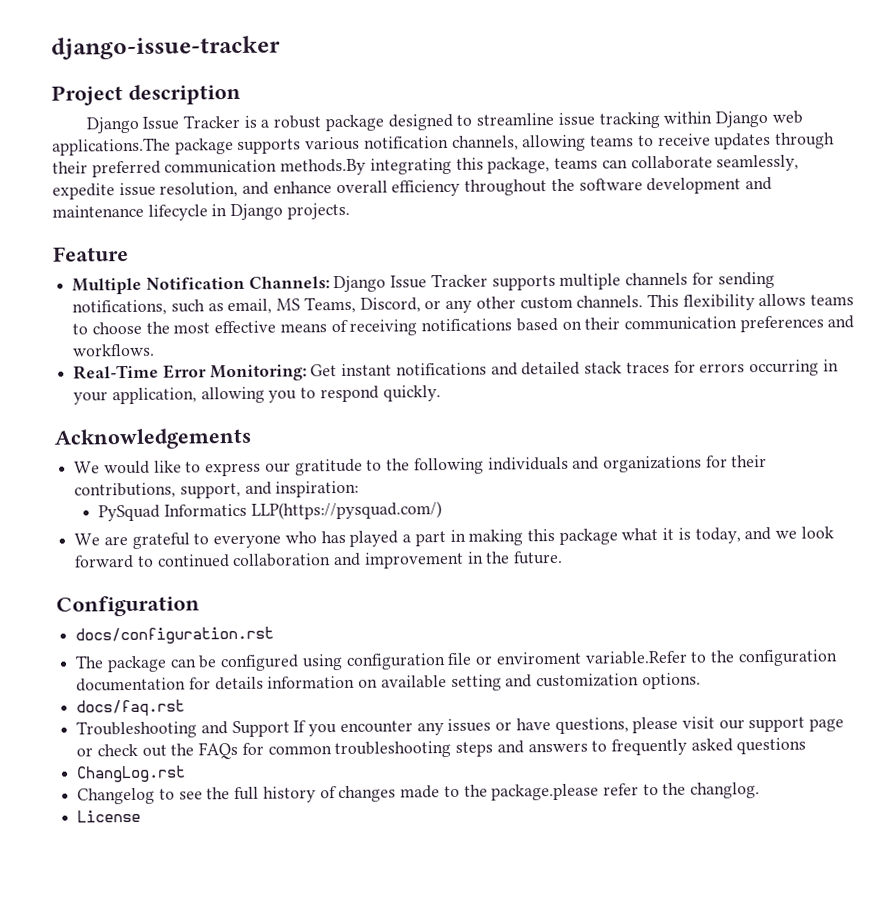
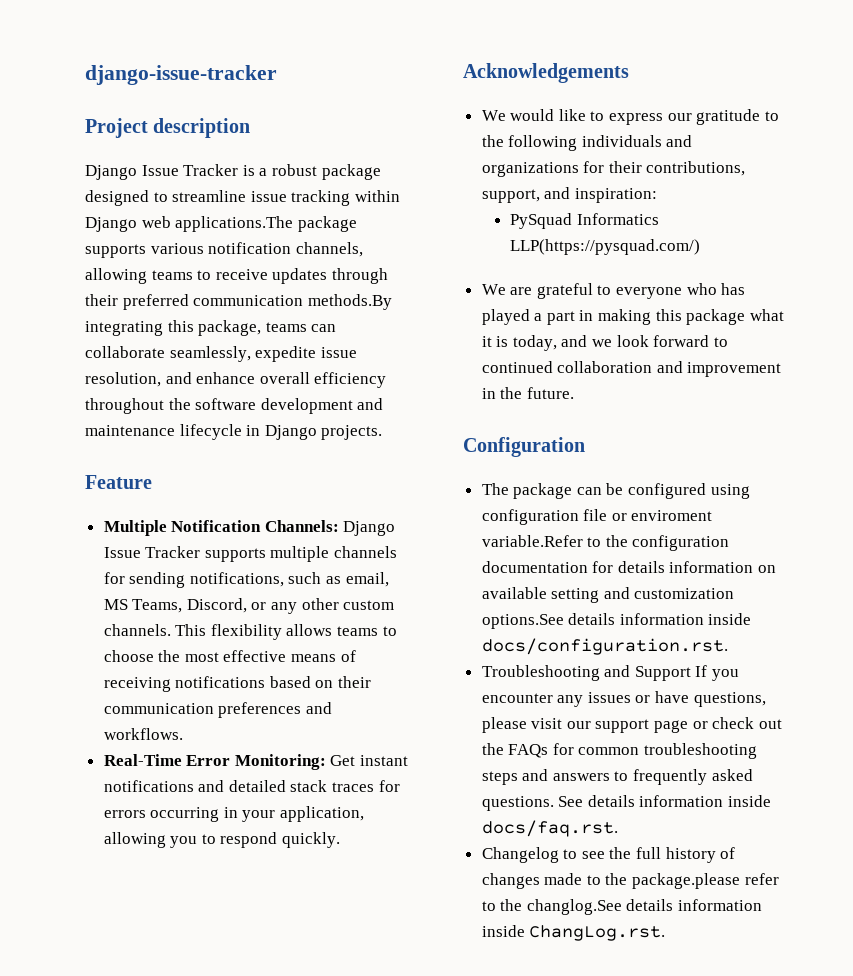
- docs/configuration.rst
- The package can be configured using configuration file or enviroment variable.Refer to the configuration documentation for details information on available setting and customization options.
- docs/faq.rst
+ The package can be configured using configuration file or enviroment variable.Refer to the configuration documentation for details information on available setting and customization options.See details information inside docs/configuration.rst.
- Troubleshooting and Support If you encounter any issues or have questions, please visit our support page or check out the FAQs for common troubleshooting steps and answers to frequently asked questions
- ChangLog.rst
+ Troubleshooting and Support If you encounter any issues or have questions, please visit our support page or check out the FAQs for common troubleshooting steps and answers to frequently asked questions. See details information inside docs/faq.rst.
- Changelog to see the full history of changes made to the package.please refer to the changlog.
- License
+ Changelog to see the full history of changes made to the package.please refer to the changlog.See details information inside ChangLog.rst.

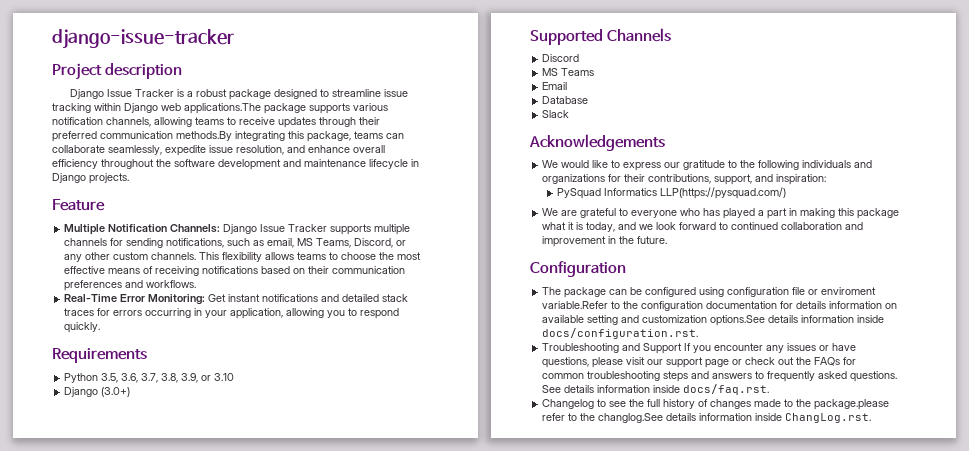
+ Requirements
+ Python 3.5, 3.6, 3.7, 3.8, 3.9, or 3.10
+ Django (3.0+)
+ Supported Channels
+ Discord
+ MS Teams
+ Email
+ Database
+ Slack

